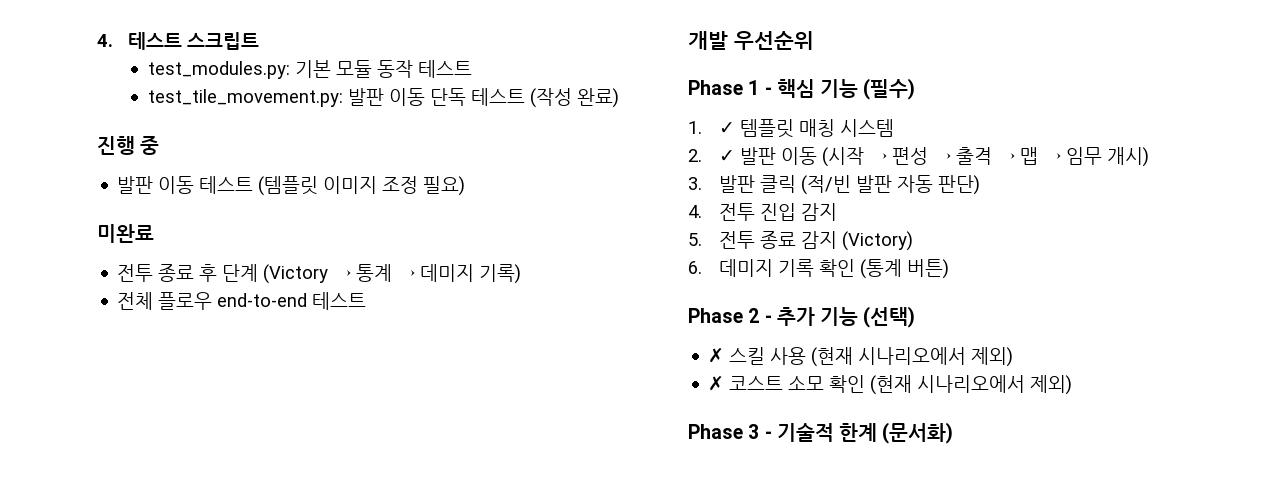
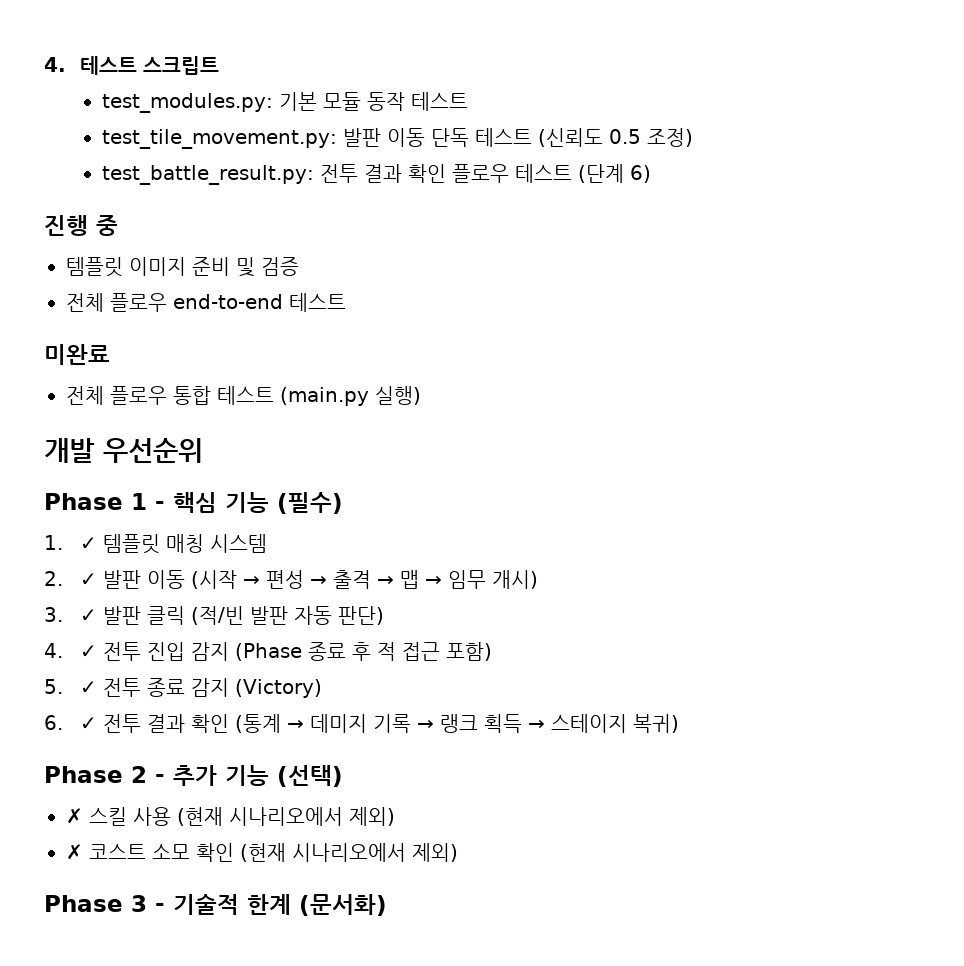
- test_tile_movement.py: 발판 이동 단독 테스트 (작성 완료)
+ test_tile_movement.py: 발판 이동 단독 테스트 (신뢰도 0.5 조정)
+ test_battle_result.py: 전투 결과 확인 플로우 테스트 (단계 6)
  진행 중
- 발판 이동 테스트 (템플릿 이미지 조정 필요)
+ 템플릿 이미지 준비 및 검증
+ 전체 플로우 end-to-end 테스트
  미완료
- 전투 종료 후 단계 (Victory → 통계 → 데미지 기록)
- 전체 플로우 end-to-end 테스트
+ 전체 플로우 통합 테스트 (main.py 실행)
- 3. 발판 클릭 (적/빈 발판 자동 판단)
+ 3. ✓ 발판 클릭 (적/빈 발판 자동 판단)
- 4. 전투 진입 감지
+ 4. ✓ 전투 진입 감지 (Phase 종료 후 적 접근 포함)
- 5. 전투 종료 감지 (Victory)
+ 5. ✓ 전투 종료 감지 (Victory)
- 6. 데미지 기록 확인 (통계 버튼)
+ 6. ✓ 전투 결과 확인 (통계 → 데미지 기록 → 랭크 획득 → 스테이지 복귀)

